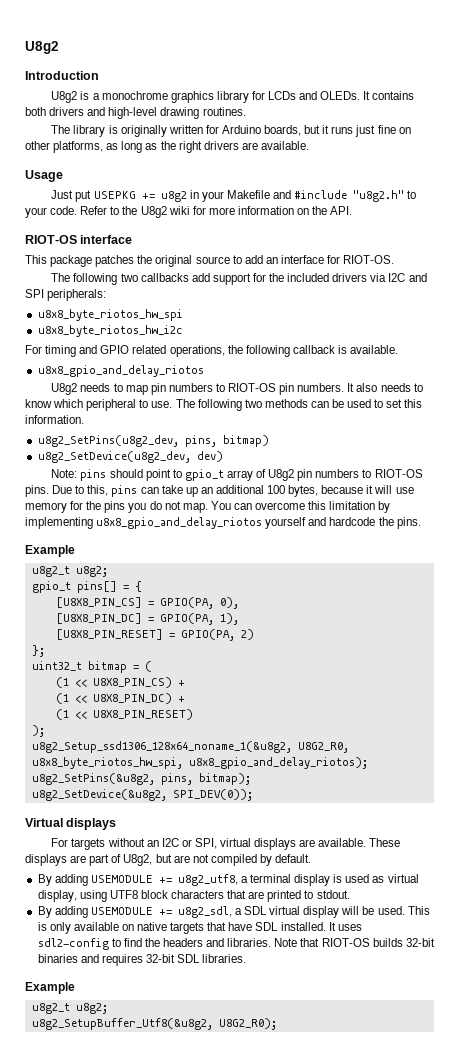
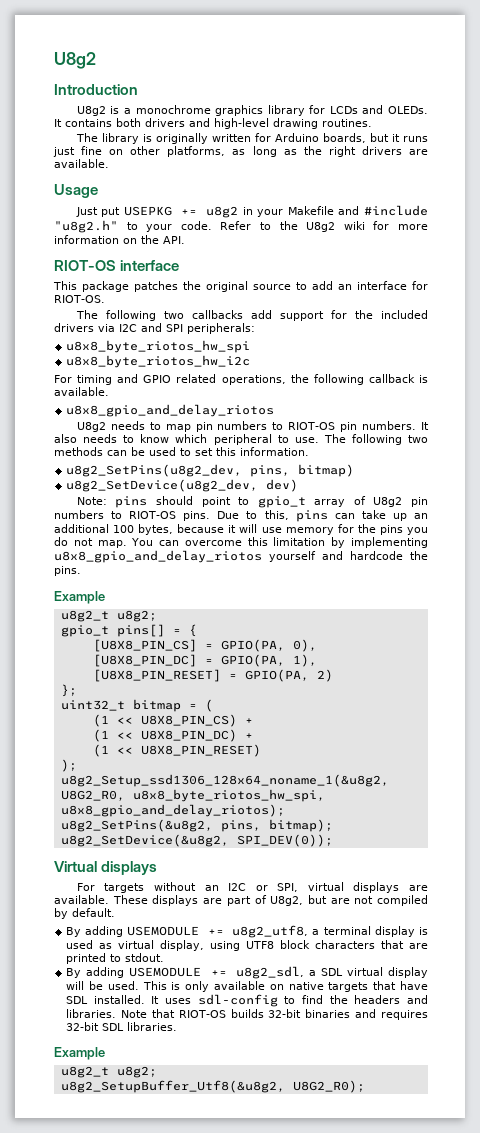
- It uses sdl2-config to find the headers and libraries.
+ It uses sdl-config to find the headers and libraries.

